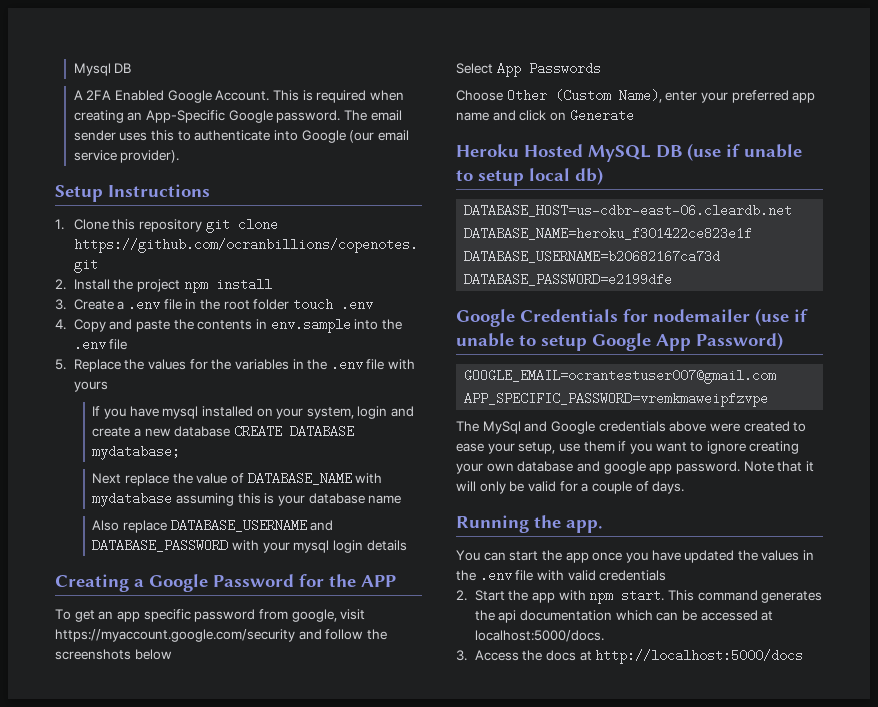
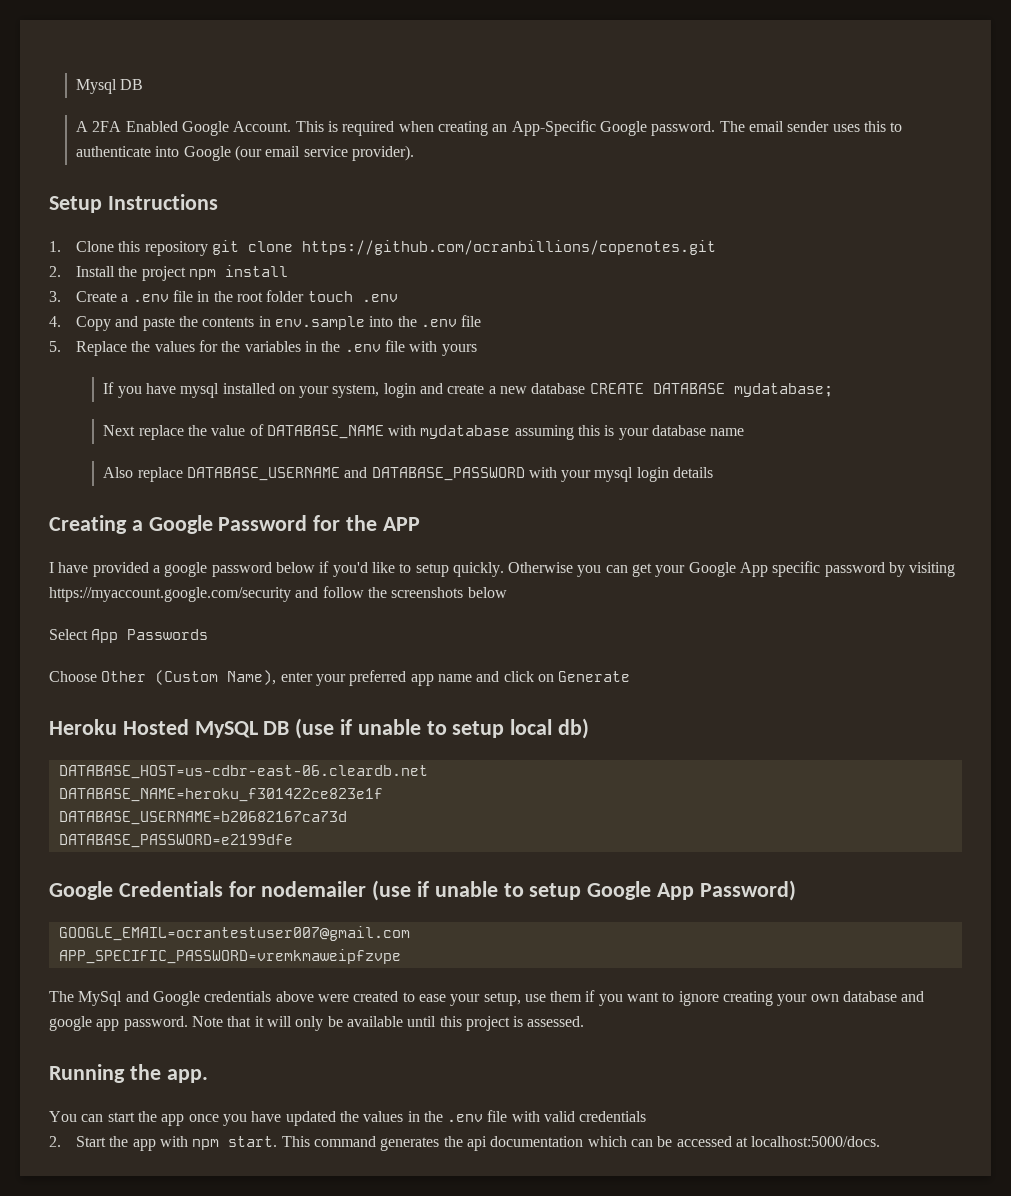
- To get an app specific password from google, visit https://myaccount.google.com/security and follow the screenshots below
+ I have provided a google password below if you'd like to setup quickly. Otherwise you can get your Google App specific password by visiting https://myaccount.google.com/security and follow the screenshots below
- Note that it will only be valid for a couple of days.
+ Note that it will only be available until this project is assessed.
- 3. Access the docs at http://localhost:5000/docs

